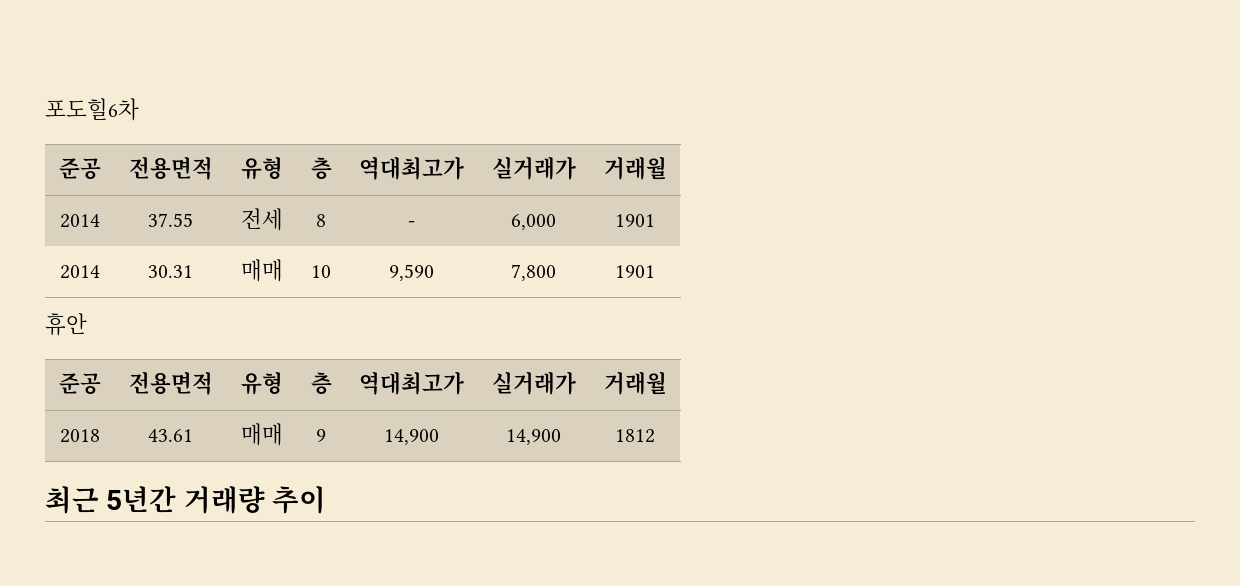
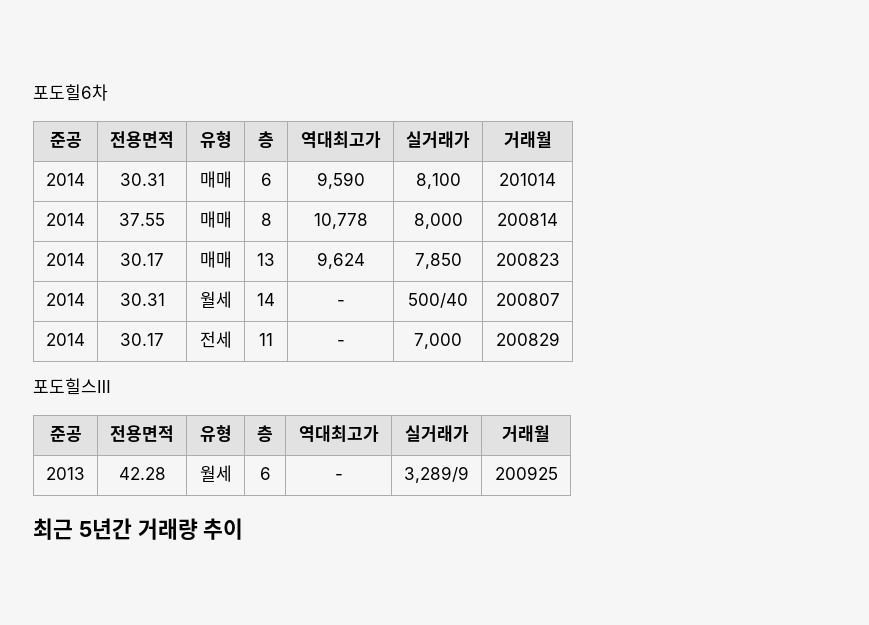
+ 2014 | 30.31 | 매매 | 6 | 9,590 | 8,100 | 201014
- 2014 | 37.55 | 전세 | 8 | - | 6,000 | 1901
- 2014 | 30.31 | 매매 | 10 | 9,590 | 7,800 | 1901
- 휴안
+ 2014 | 37.55 | 매매 | 8 | 10,778 | 8,000 | 200814
+ 2014 | 30.17 | 매매 | 13 | 9,624 | 7,850 | 200823
+ 2014 | 30.31 | 월세 | 14 | - | 500/40 | 200807
+ 2014 | 30.17 | 전세 | 11 | - | 7,000 | 200829
+ 포도힐스Ⅲ
  준공 | 전용면적 | 유형 | 층 | 역대최고가 | 실거래가 | 거래월
- 2018 | 43.61 | 매매 | 9 | 14,900 | 14,900 | 1812
+ 2013 | 42.28 | 월세 | 6 | - | 3,289/9 | 200925

